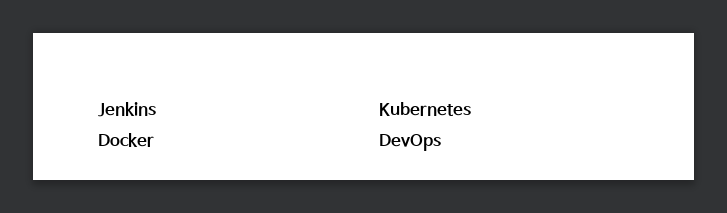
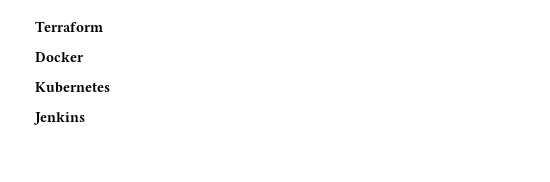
- Jenkins
+ Terraform
- DevOps
+ Jenkins

